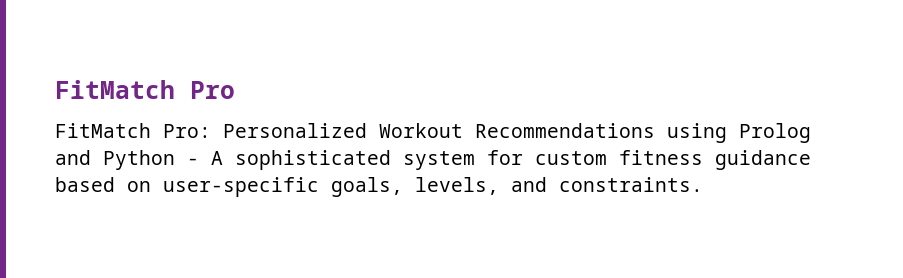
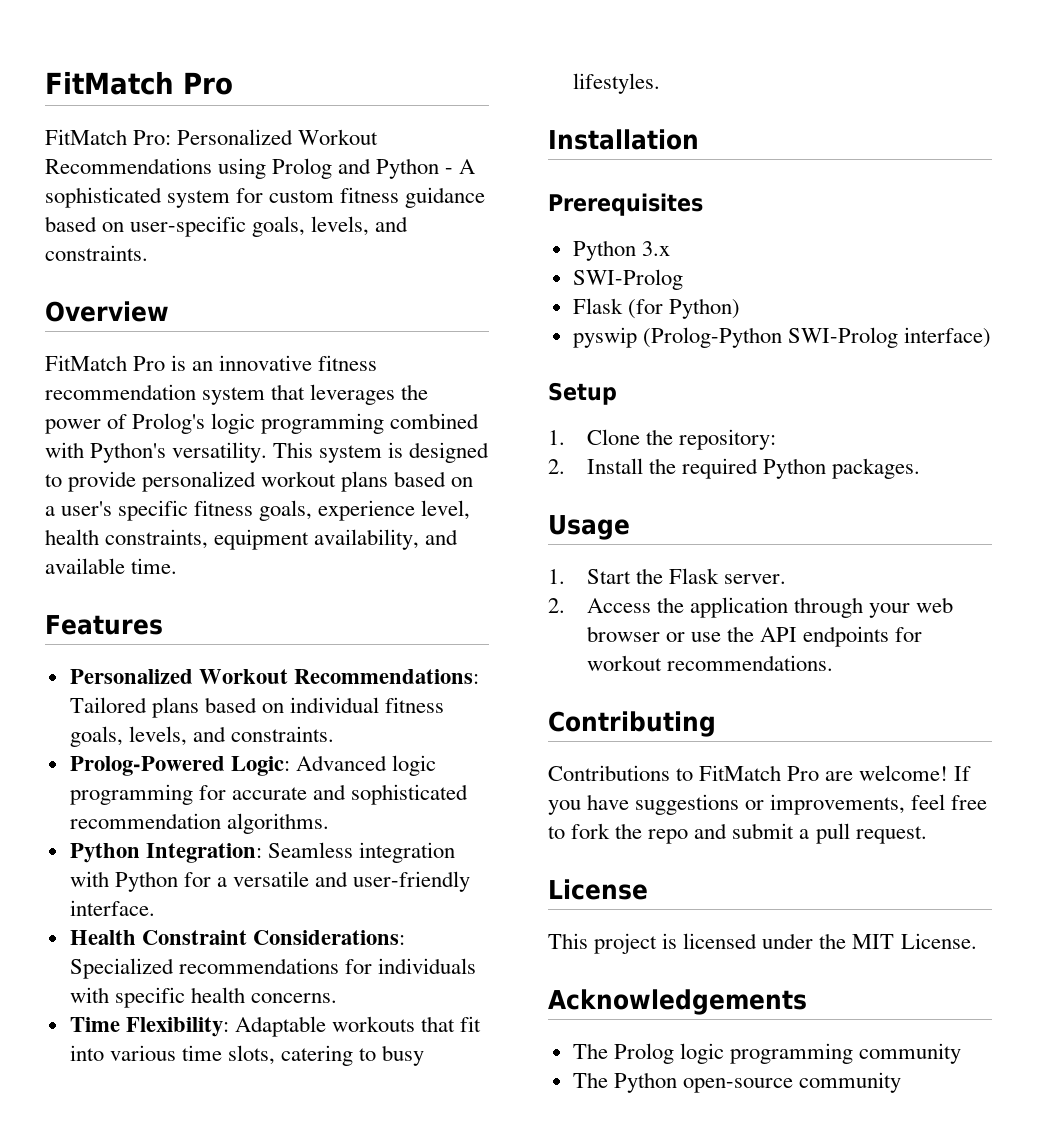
+ Overview
+ FitMatch Pro is an innovative fitness recommendation system that leverages the power of Prolog's logic programming combined with Python's versatility. This system is designed to provide personalized workout plans based on a user's specific fitness goals, experience level, health constraints, equipment availability, and available time.
+ Features
+ Personalized Workout Recommendations: Tailored plans based on individual fitness goals, levels, and constraints.
+ Prolog-Powered Logic: Advanced logic programming for accurate and sophisticated recommendation algorithms.
+ Python Integration: Seamless integration with Python for a versatile and user-friendly interface.
+ Health Constraint Considerations: Specialized recommendations for individuals with specific health concerns.
+ Time Flexibility: Adaptable workouts that fit into various time slots, catering to busy lifestyles.
+ Installation
+ Prerequisites
+ Python 3.x
+ SWI-Prolog
+ Flask (for Python)
+ pyswip (Prolog-Python SWI-Prolog interface)
+ Setup
+ 1. Clone the repository:
+ 2. Install the required Python packages.
+ Usage
+ 1. Start the Flask server.
+ 2. Access the application through your web browser or use the API endpoints for workout recommendations.
+ Contributing
+ Contributions to FitMatch Pro are welcome! If you have suggestions or improvements, feel free to fork the repo and submit a pull request.
+ License
+ This project is licensed under the MIT License.
+ Acknowledgements
+ The Prolog logic programming community
+ The Python open-source community

